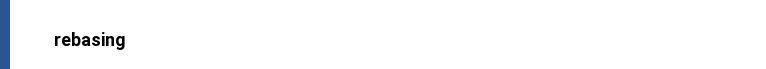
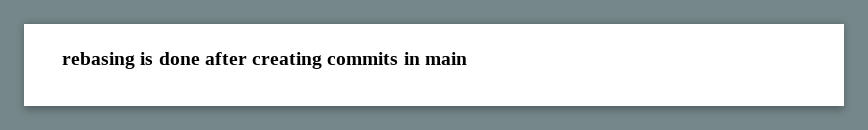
- rebasing
+ rebasing is done after creating commits in main

